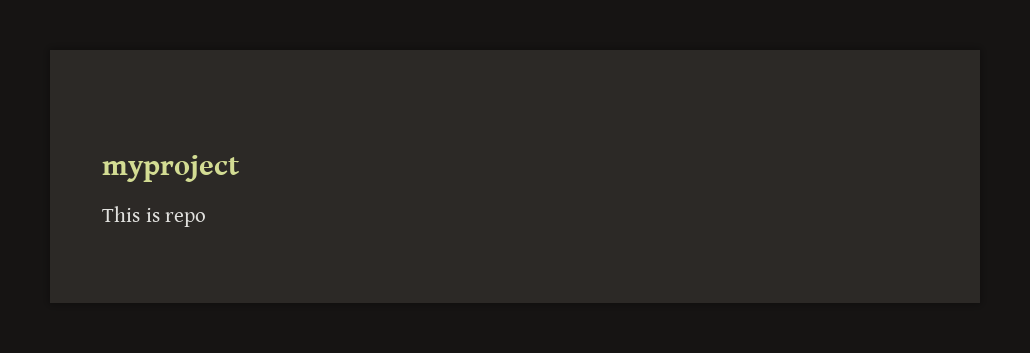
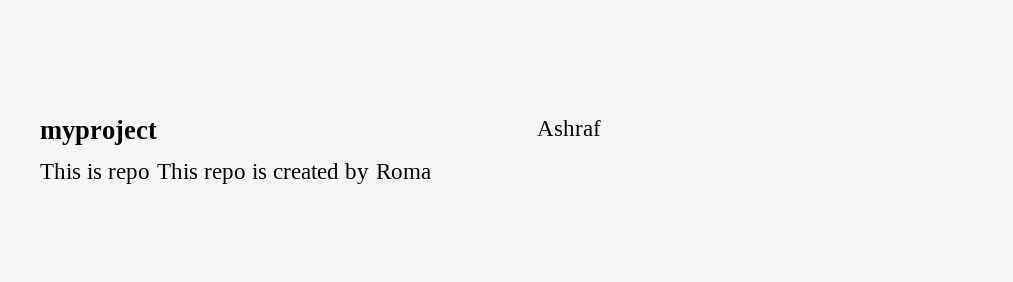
- This is repo
+ This is repo This repo is created by Roma Ashraf

